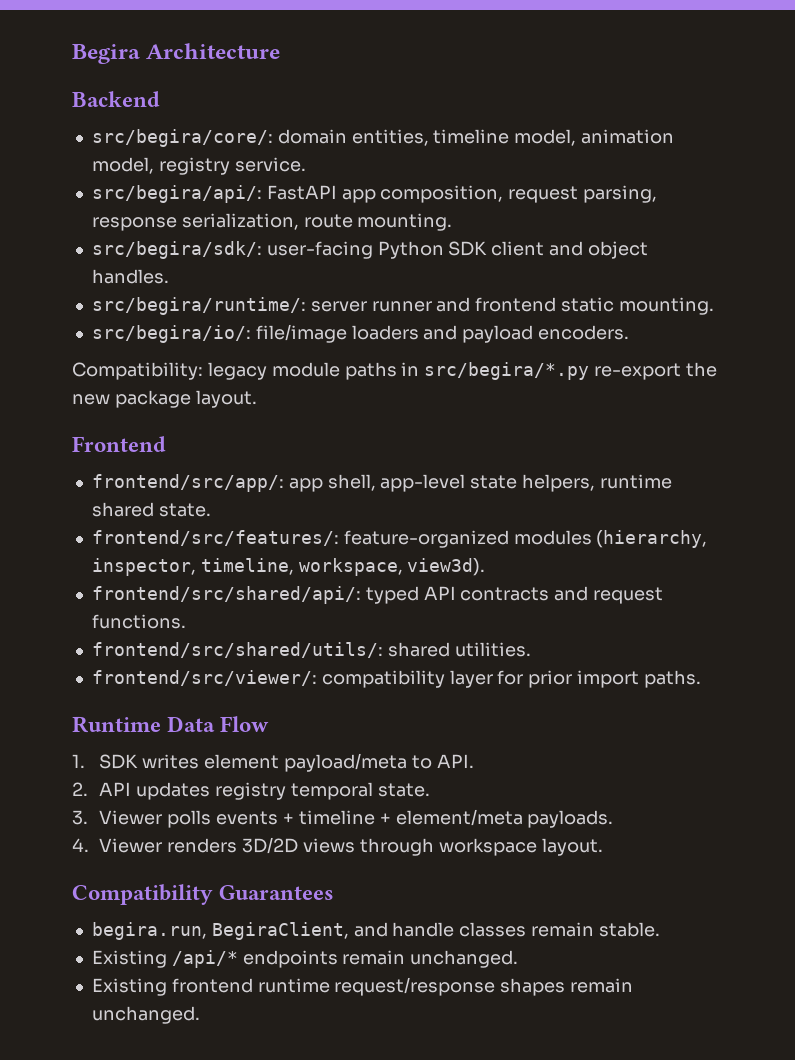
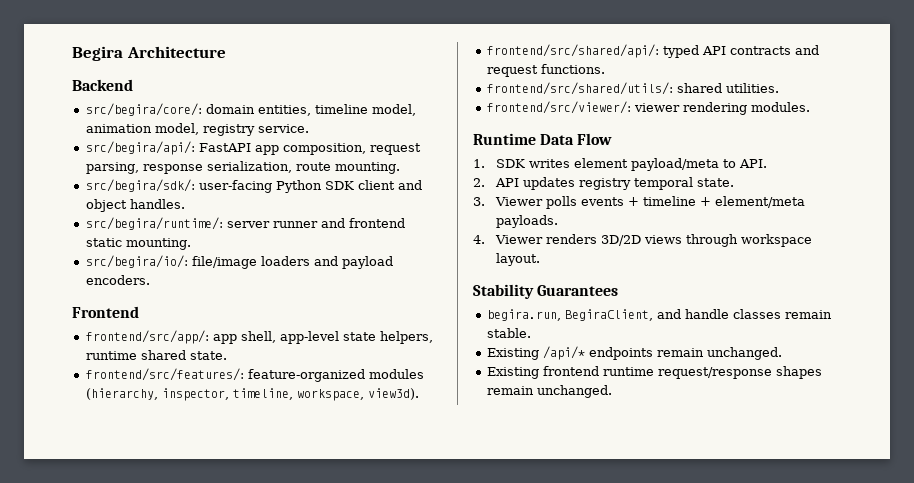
- Compatibility: legacy module paths in src/begira/*.py re-export the new package layout.
- frontend/src/viewer/: compatibility layer for prior import paths.
+ frontend/src/viewer/: viewer rendering modules.
- Compatibility Guarantees
+ Stability Guarantees

